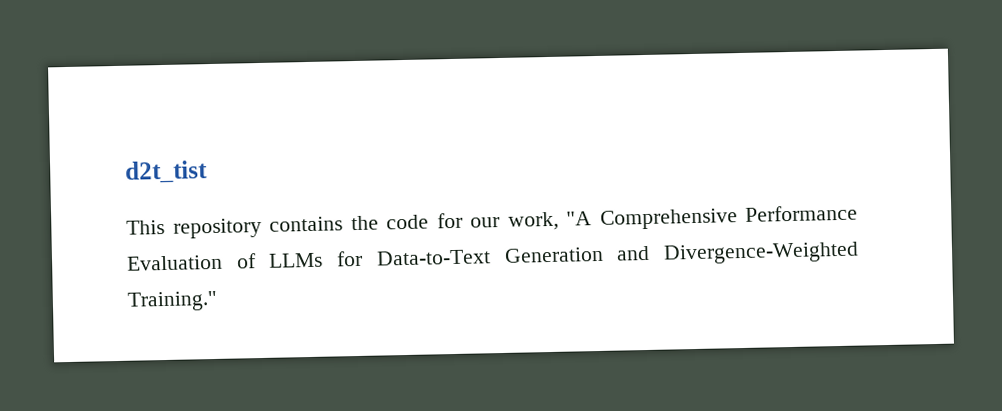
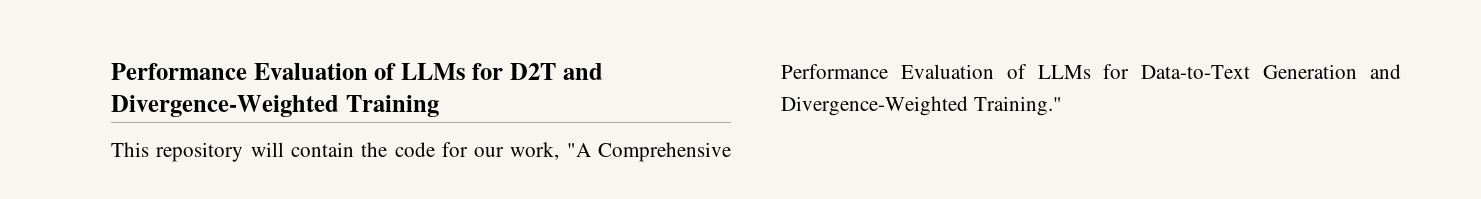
- d2t_tist
+ Performance Evaluation of LLMs for D2T and Divergence-Weighted Training
- This repository contains the code for our work, "A Comprehensive Performance Evaluation of LLMs for Data-to-Text Generation and Divergence-Weighted Training."
+ This repository will contain the code for our work, "A Comprehensive Performance Evaluation of LLMs for Data-to-Text Generation and Divergence-Weighted Training."

